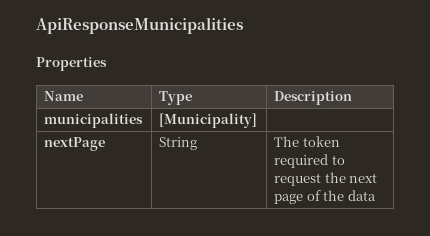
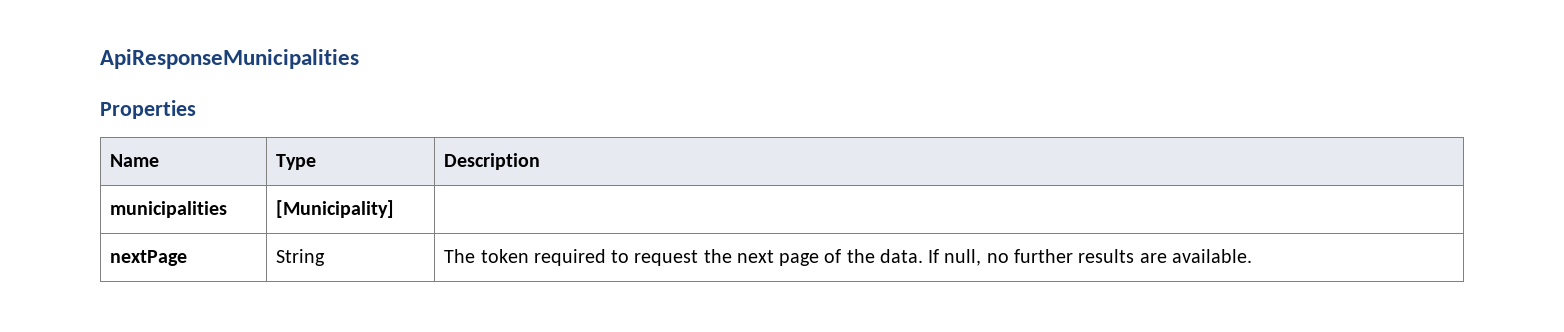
- nextPage | String | The token required to request the next page of the data
+ nextPage | String | The token required to request the next page of the data. If null, no further results are available.

